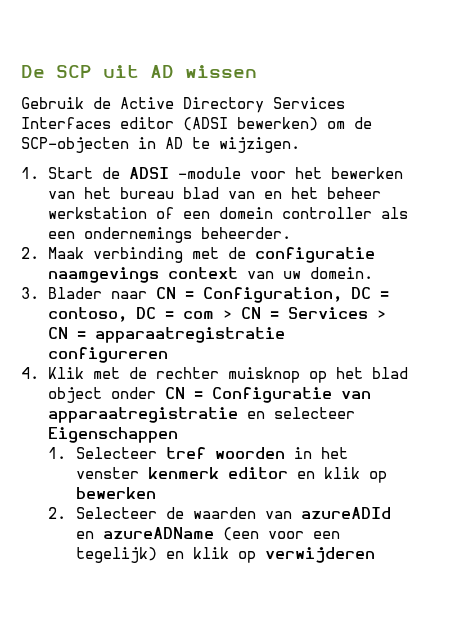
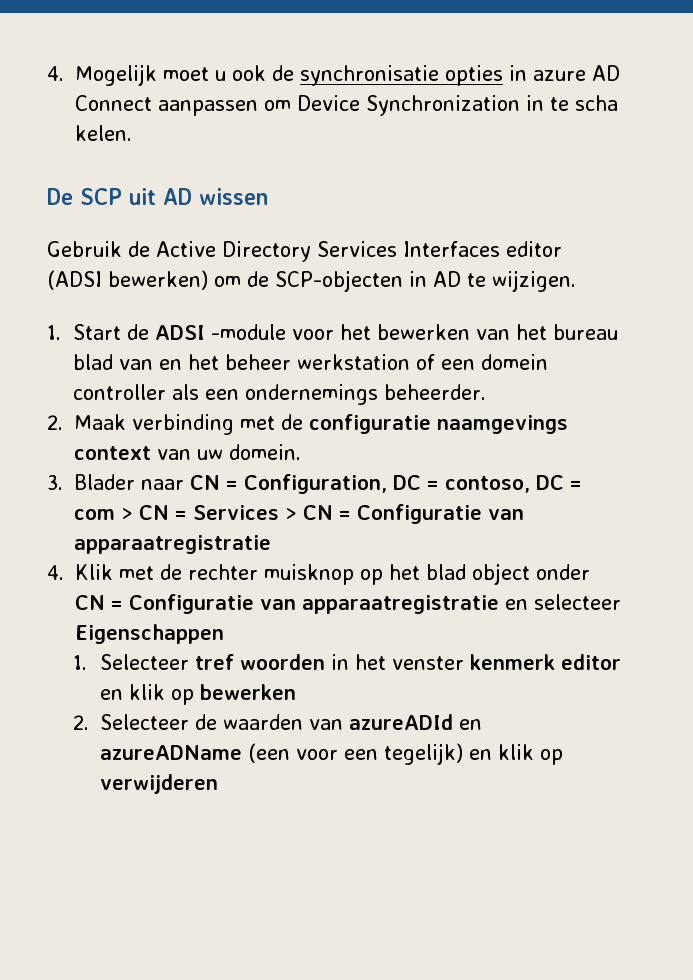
+ 4. Mogelijk moet u ook de synchronisatie opties in azure AD Connect aanpassen om Device Synchronization in te scha kelen.
- 3. Blader naar CN = Configuration, DC = contoso, DC = com > CN = Services > CN = apparaatregistratie configureren
+ 3. Blader naar CN = Configuration, DC = contoso, DC = com > CN = Services > CN = Configuratie van apparaatregistratie

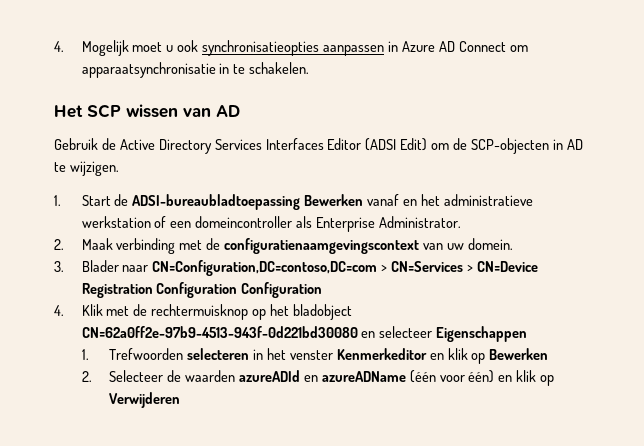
- 4. Mogelijk moet u ook de synchronisatie opties in azure AD Connect aanpassen om Device Synchronization in te scha kelen.
- De SCP uit AD wissen
+ 4. Mogelijk moet u ook synchronisatieopties aanpassen in Azure AD Connect om apparaatsynchronisatie in te schakelen.
+ Het SCP wissen van AD
- Gebruik de Active Directory Services Interfaces editor (ADSI bewerken) om de SCP-objecten in AD te wijzigen.
+ Gebruik de Active Directory Services Interfaces Editor (ADSI Edit) om de SCP-objecten in AD te wijzigen.
- 1. Start de ADSI -module voor het bewerken van het bureau blad van en het beheer werkstation of een domein controller als een ondernemings beheerder.
+ 1. Start de ADSI-bureaubladtoepassing Bewerken vanaf en het administratieve werkstation of een domeincontroller als Enterprise Administrator.
- 2. Maak verbinding met de configuratie naamgevings context van uw domein.
+ 2. Maak verbinding met de configuratienaamgevingscontext van uw domein.
- 3. Blader naar CN = Configuration, DC = contoso, DC = com > CN = Services > CN = Configuratie van apparaatregistratie
- 4. Klik met de rechter muisknop op het blad object onder CN = Configuratie van apparaatregistratie en selecteer Eigenschappen
+ 3. Blader naar CN=Configuration,DC=contoso,DC=com > CN=Services > CN=Device Registration Configuration Configuration
+ 4. Klik met de rechtermuisknop op het bladobject CN=62a0ff2e-97b9-4513-943f-0d221bd30080 en selecteer Eigenschappen
- 1. Selecteer tref woorden in het venster kenmerk editor en klik op bewerken
+ 1. Trefwoorden selecteren in het venster Kenmerkeditor en klik op Bewerken
- 2. Selecteer de waarden van azureADId en azureADName (een voor een tegelijk) en klik op verwijderen
+ 2. Selecteer de waarden azureADId en azureADName (één voor één) en klik op Verwijderen

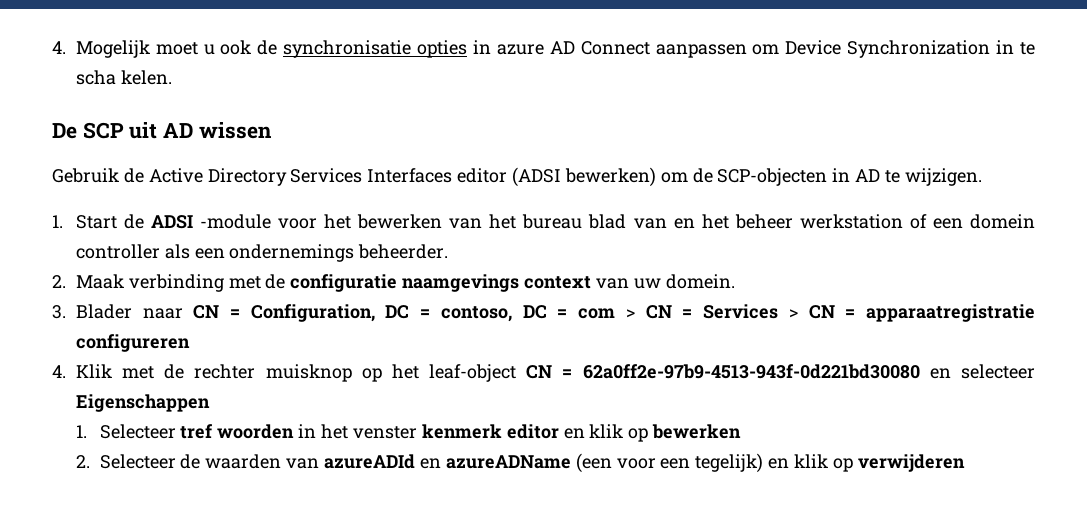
- 4. Mogelijk moet u ook synchronisatieopties aanpassen in Azure AD Connect om apparaatsynchronisatie in te schakelen.
- Het SCP wissen van AD
+ 4. Mogelijk moet u ook de synchronisatie opties in azure AD Connect aanpassen om Device Synchronization in te scha kelen.
+ De SCP uit AD wissen
- Gebruik de Active Directory Services Interfaces Editor (ADSI Edit) om de SCP-objecten in AD te wijzigen.
+ Gebruik de Active Directory Services Interfaces editor (ADSI bewerken) om de SCP-objecten in AD te wijzigen.
- 1. Start de ADSI-bureaubladtoepassing Bewerken vanaf en het administratieve werkstation of een domeincontroller als Enterprise Administrator.
+ 1. Start de ADSI -module voor het bewerken van het bureau blad van en het beheer werkstation of een domein controller als een ondernemings beheerder.
- 2. Maak verbinding met de configuratienaamgevingscontext van uw domein.
+ 2. Maak verbinding met de configuratie naamgevings context van uw domein.
- 3. Blader naar CN=Configuration,DC=contoso,DC=com > CN=Services > CN=Device Registration Configuration Configuration
- 4. Klik met de rechtermuisknop op het bladobject CN=62a0ff2e-97b9-4513-943f-0d221bd30080 en selecteer Eigenschappen
+ 3. Blader naar CN = Configuration, DC = contoso, DC = com > CN = Services > CN = apparaatregistratie configureren
+ 4. Klik met de rechter muisknop op het leaf-object CN = 62a0ff2e-97b9-4513-943f-0d221bd30080 en selecteer Eigenschappen
- 1. Trefwoorden selecteren in het venster Kenmerkeditor en klik op Bewerken
+ 1. Selecteer tref woorden in het venster kenmerk editor en klik op bewerken
- 2. Selecteer de waarden azureADId en azureADName (één voor één) en klik op Verwijderen
+ 2. Selecteer de waarden van azureADId en azureADName (een voor een tegelijk) en klik op verwijderen

